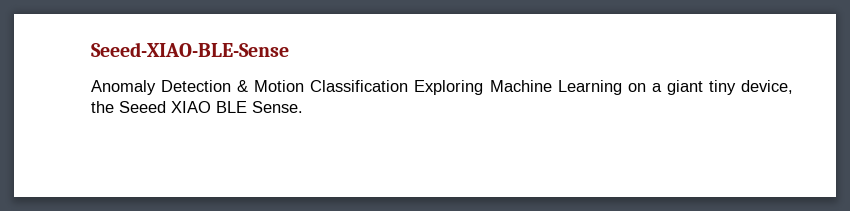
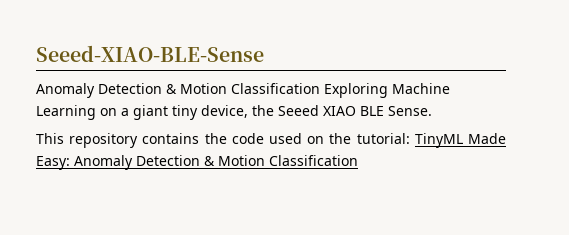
+ This repository contains the code used on the tutorial: TinyML Made Easy: Anomaly Detection & Motion Classification

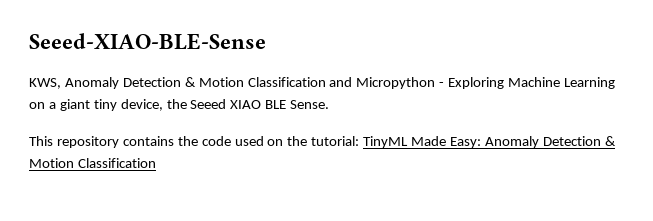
- Anomaly Detection & Motion Classification Exploring Machine Learning on a giant tiny device, the Seeed XIAO BLE Sense.
+ KWS, Anomaly Detection & Motion Classification and Micropython - Exploring Machine Learning on a giant tiny device, the Seeed XIAO BLE Sense.

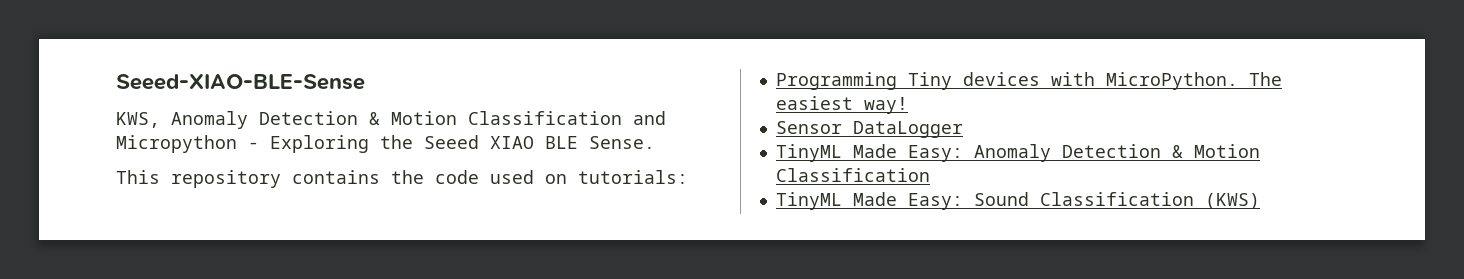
- KWS, Anomaly Detection & Motion Classification and Micropython - Exploring Machine Learning on a giant tiny device, the Seeed XIAO BLE Sense.
+ KWS, Anomaly Detection & Motion Classification and Micropython - Exploring the Seeed XIAO BLE Sense.
- This repository contains the code used on the tutorial: TinyML Made Easy: Anomaly Detection & Motion Classification
+ This repository contains the code used on tutorials:
+ Programming Tiny devices with MicroPython. The easiest way!
+ Sensor DataLogger
+ TinyML Made Easy: Anomaly Detection & Motion Classification
+ TinyML Made Easy: Sound Classification (KWS)

